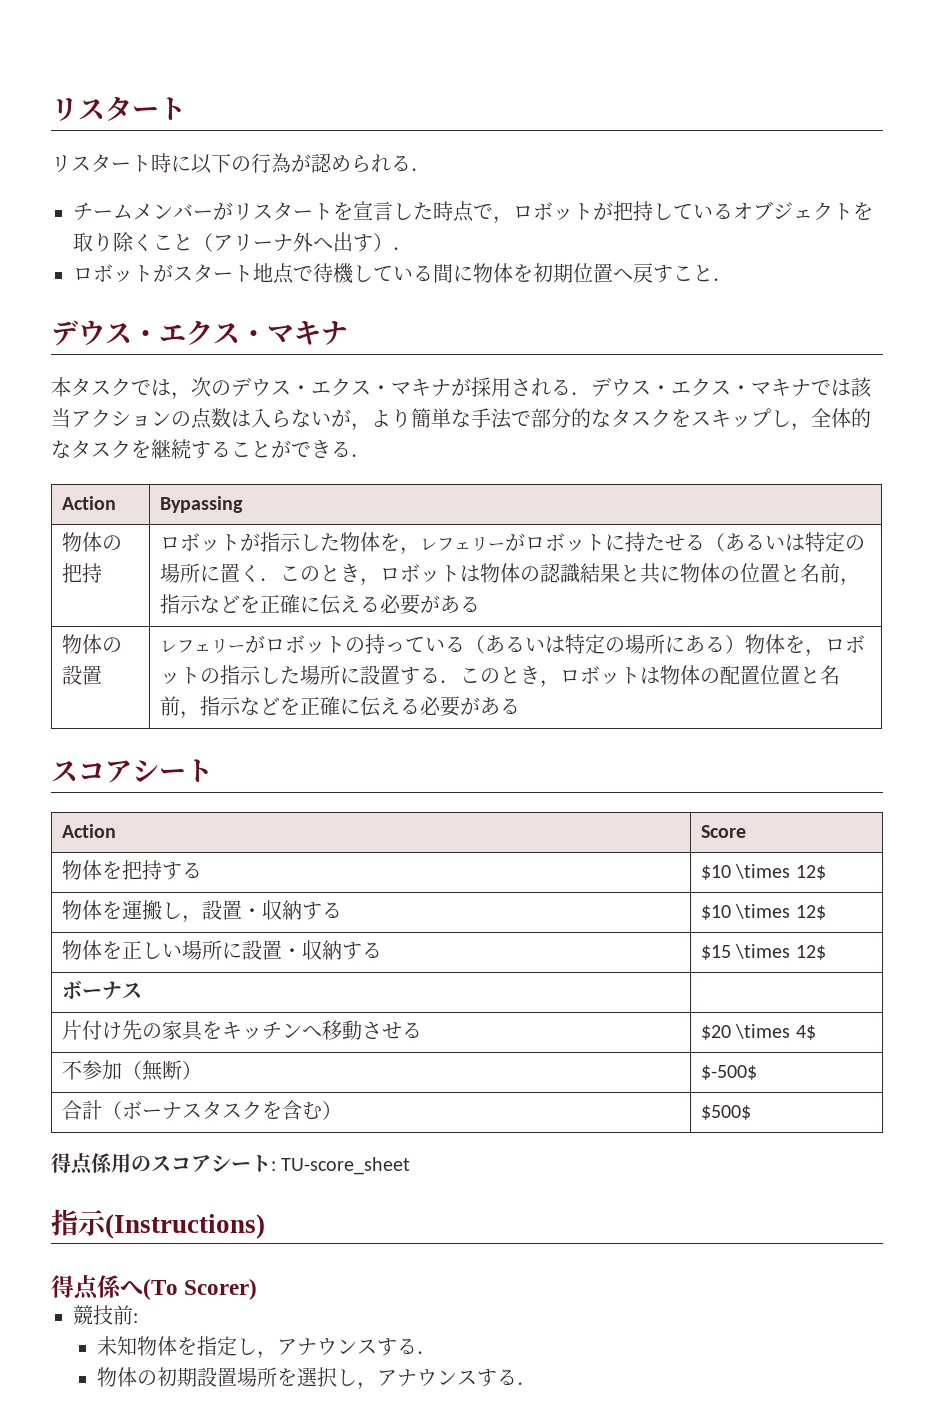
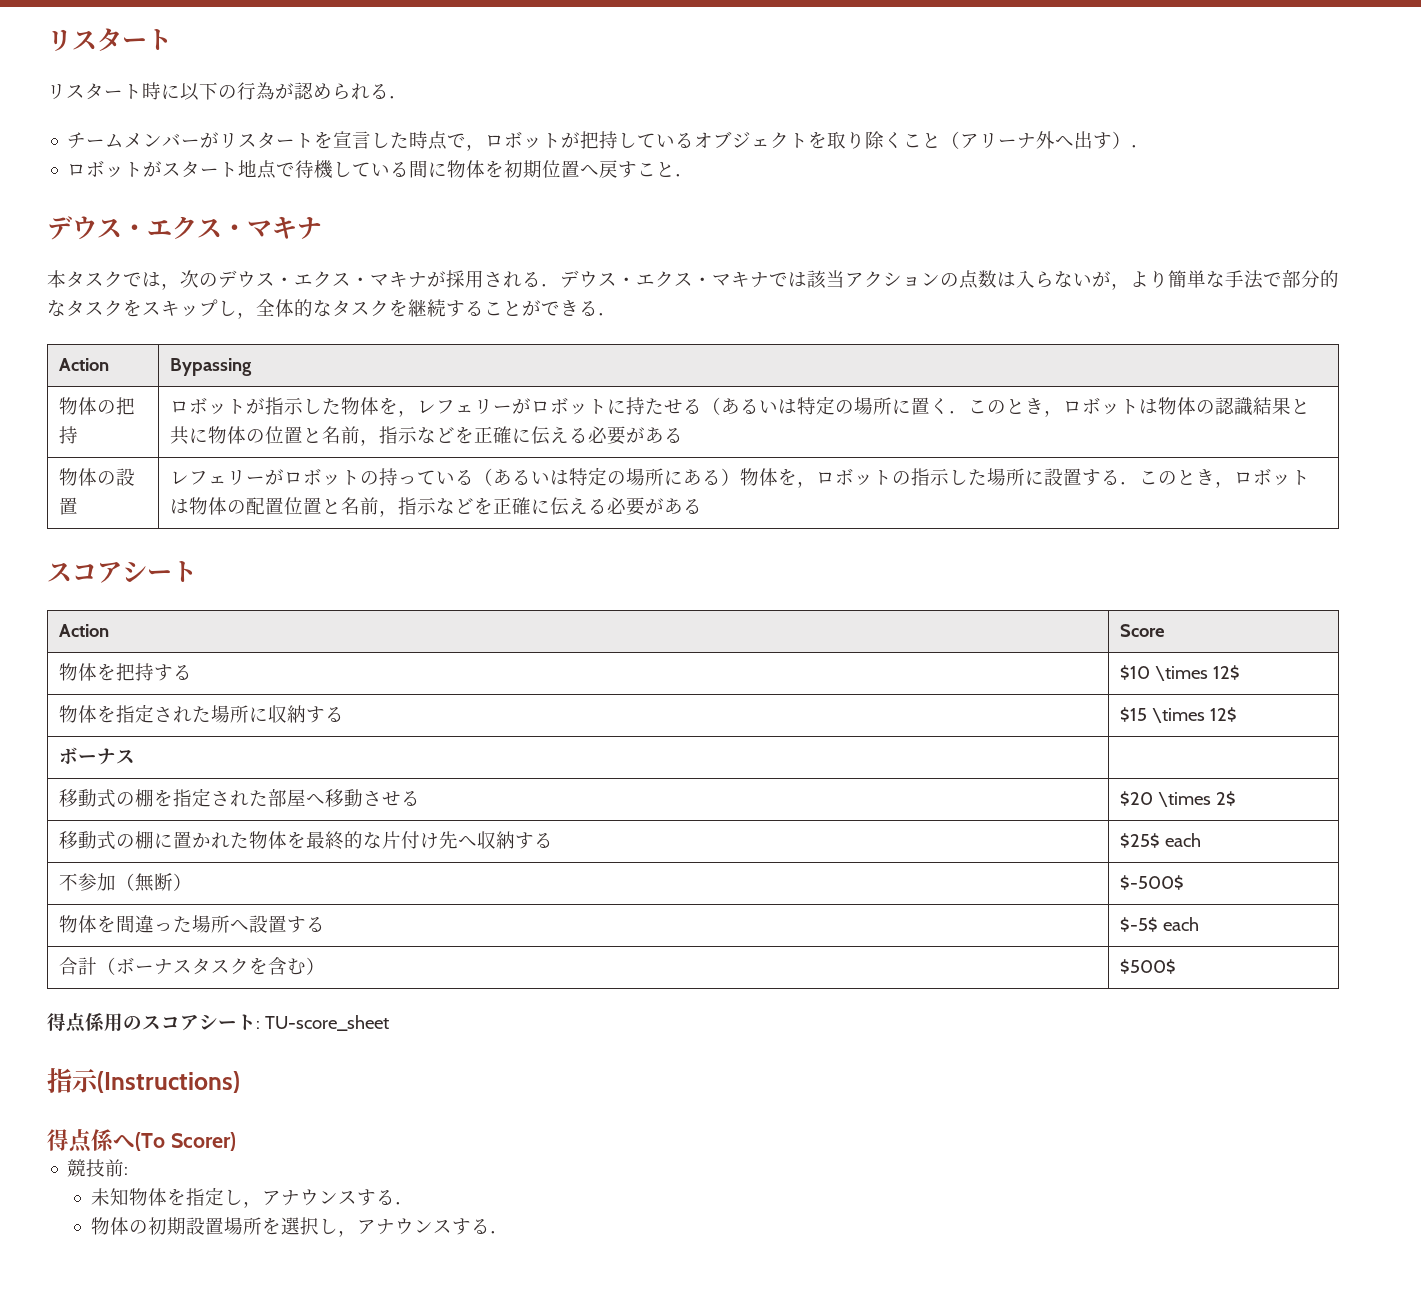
- 物体を運搬し，設置・収納する | $10 \times 12$
- 物体を正しい場所に設置・収納する | $15 \times 12$
+ 物体を指定された場所に収納する | $15 \times 12$
- 片付け先の家具をキッチンへ移動させる | $20 \times 4$
+ 移動式の棚を指定された部屋へ移動させる | $20 \times 2$
+ 移動式の棚に置かれた物体を最終的な片付け先へ収納する | $25$ each
+ 物体を間違った場所へ設置する | $-5$ each

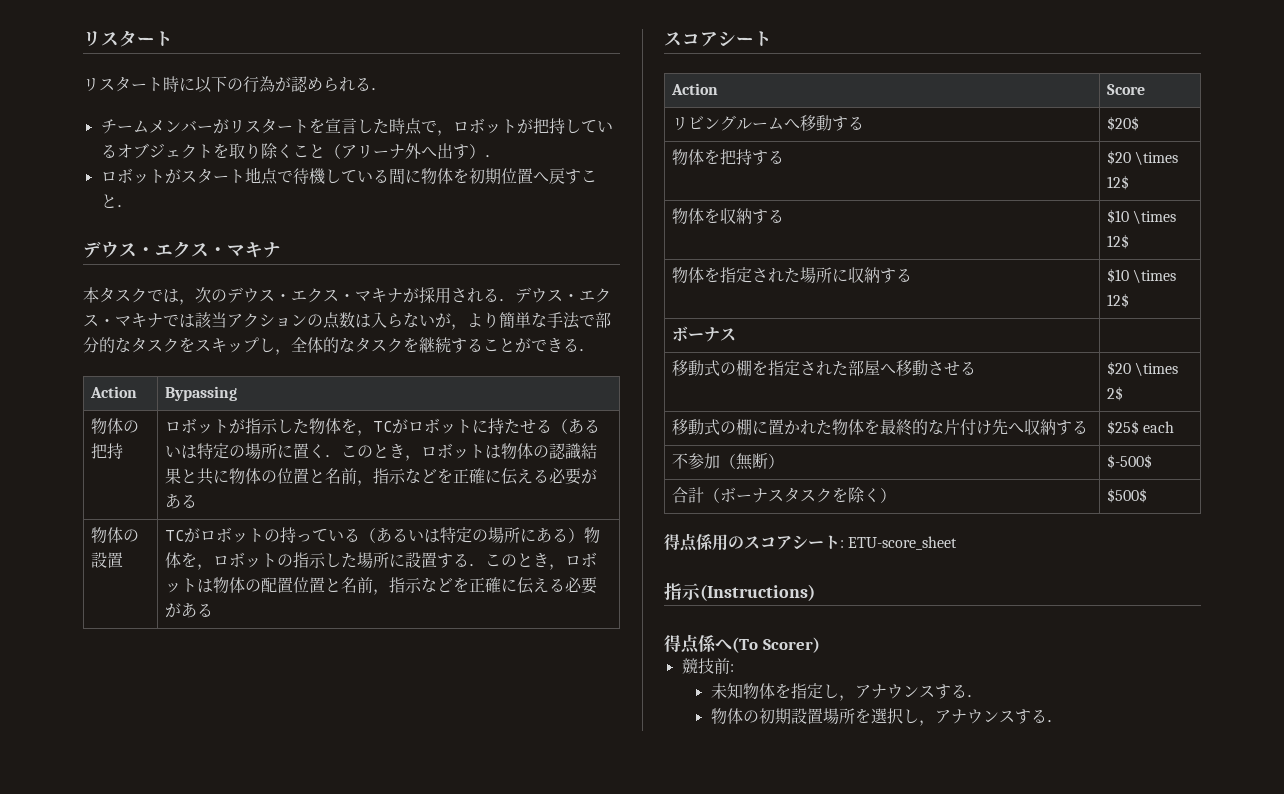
- ロボットが指示した物体を，レフェリーがロボットに持たせる（あるいは特定の場所に置く．このとき，ロボットは物体の認識結果と共に物体の位置と名前，指示などを正確に伝える必要がある
+ ロボットが指示した物体を，TCがロボットに持たせる（あるいは特定の場所に置く．このとき，ロボットは物体の認識結果と共に物体の位置と名前，指示などを正確に伝える必要がある
- レフェリーがロボットの持っている（あるいは特定の場所にある）物体を，ロボットの指示した場所に設置する．このとき，ロボットは物体の配置位置と名前，指示などを正確に伝える必要がある
+ TCがロボットの持っている（あるいは特定の場所にある）物体を，ロボットの指示した場所に設置する．このとき，ロボットは物体の配置位置と名前，指示などを正確に伝える必要がある
- 物体を把持する | $10 \times 12$
+ リビングルームへ移動する | $20$
+ 物体を把持する | $20 \times 12$
+ 物体を収納する | $10 \times 12$
- 物体を指定された場所に収納する | $15 \times 12$
+ 物体を指定された場所に収納する | $10 \times 12$
- 物体を間違った場所へ設置する | $-5$ each
- 合計（ボーナスタスクを含む） | $500$
+ 合計（ボーナスタスクを除く） | $500$
- 得点係用のスコアシート: TU-score_sheet
+ 得点係用のスコアシート: ETU-score_sheet

